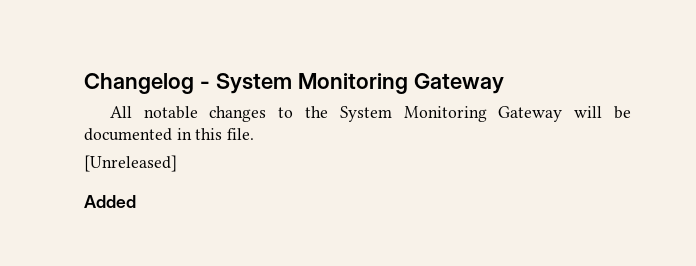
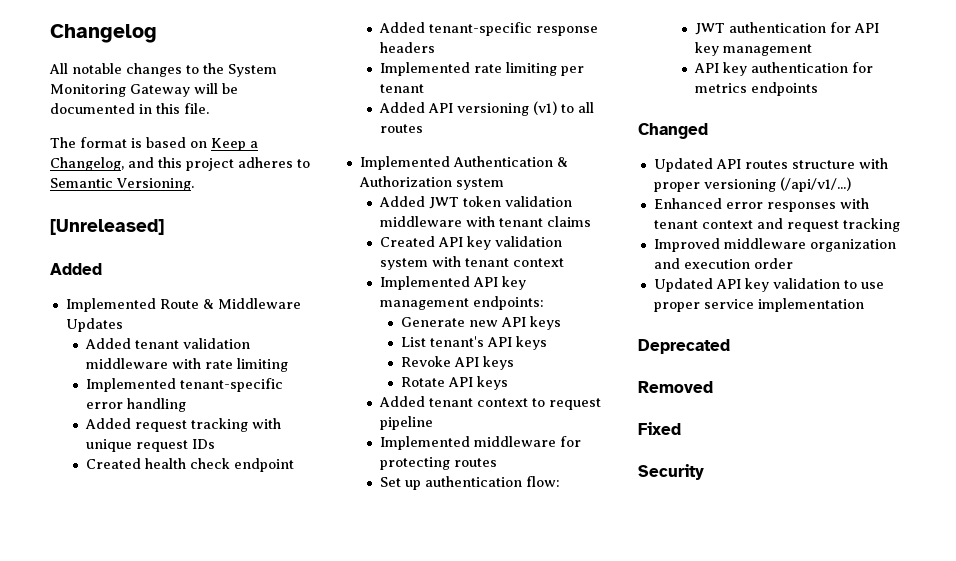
- Changelog - System Monitoring Gateway
+ Changelog
+ The format is based on Keep a Changelog, and this project adheres to Semantic Versioning.
  [Unreleased]
  Added
+ Implemented Route & Middleware Updates
+ Added tenant validation middleware with rate limiting
+ Implemented tenant-specific error handling
+ Added request tracking with unique request IDs
+ Created health check endpoint
+ Added tenant-specific response headers
+ Implemented rate limiting per tenant
+ Added API versioning (v1) to all routes
+ Implemented Authentication & Authorization system
+ Added JWT token validation middleware with tenant claims
+ Created API key validation system with tenant context
+ Implemented API key management endpoints:
+ Generate new API keys
+ List tenant's API keys
+ Revoke API keys
+ Rotate API keys
+ Added tenant context to request pipeline
+ Implemented middleware for protecting routes
+ Set up authentication flow:
+ JWT authentication for API key management
+ API key authentication for metrics endpoints
+ Changed
+ Updated API routes structure with proper versioning (/api/v1/...)
+ Enhanced error responses with tenant context and request tracking
+ Improved middleware organization and execution order
+ Updated API key validation to use proper service implementation
+ Deprecated
+ Removed
+ Fixed
+ Security

